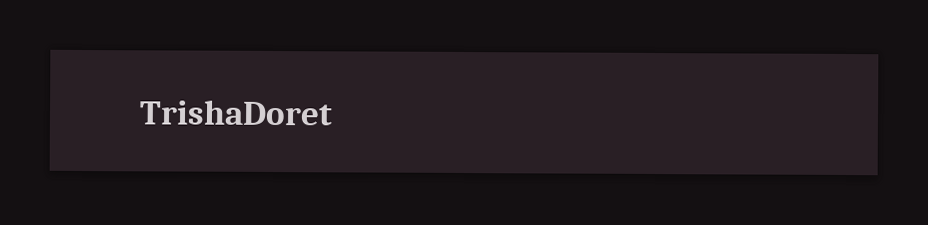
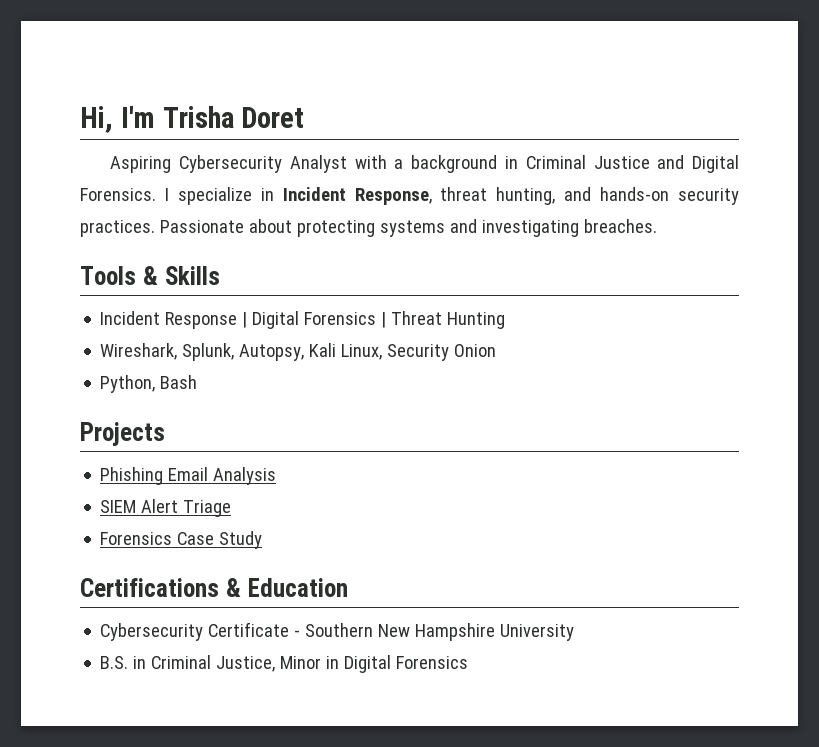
- TrishaDoret
+ Hi, I'm Trisha Doret
+ Aspiring Cybersecurity Analyst with a background in Criminal Justice and Digital Forensics. I specialize in Incident Response, threat hunting, and hands-on security practices. Passionate about protecting systems and investigating breaches.
+ Tools & Skills
+ Incident Response | Digital Forensics | Threat Hunting
+ Wireshark, Splunk, Autopsy, Kali Linux, Security Onion
+ Python, Bash
+ Projects
+ Phishing Email Analysis
+ SIEM Alert Triage
+ Forensics Case Study
+ Certifications & Education
+ Cybersecurity Certificate - Southern New Hampshire University
+ B.S. in Criminal Justice, Minor in Digital Forensics

